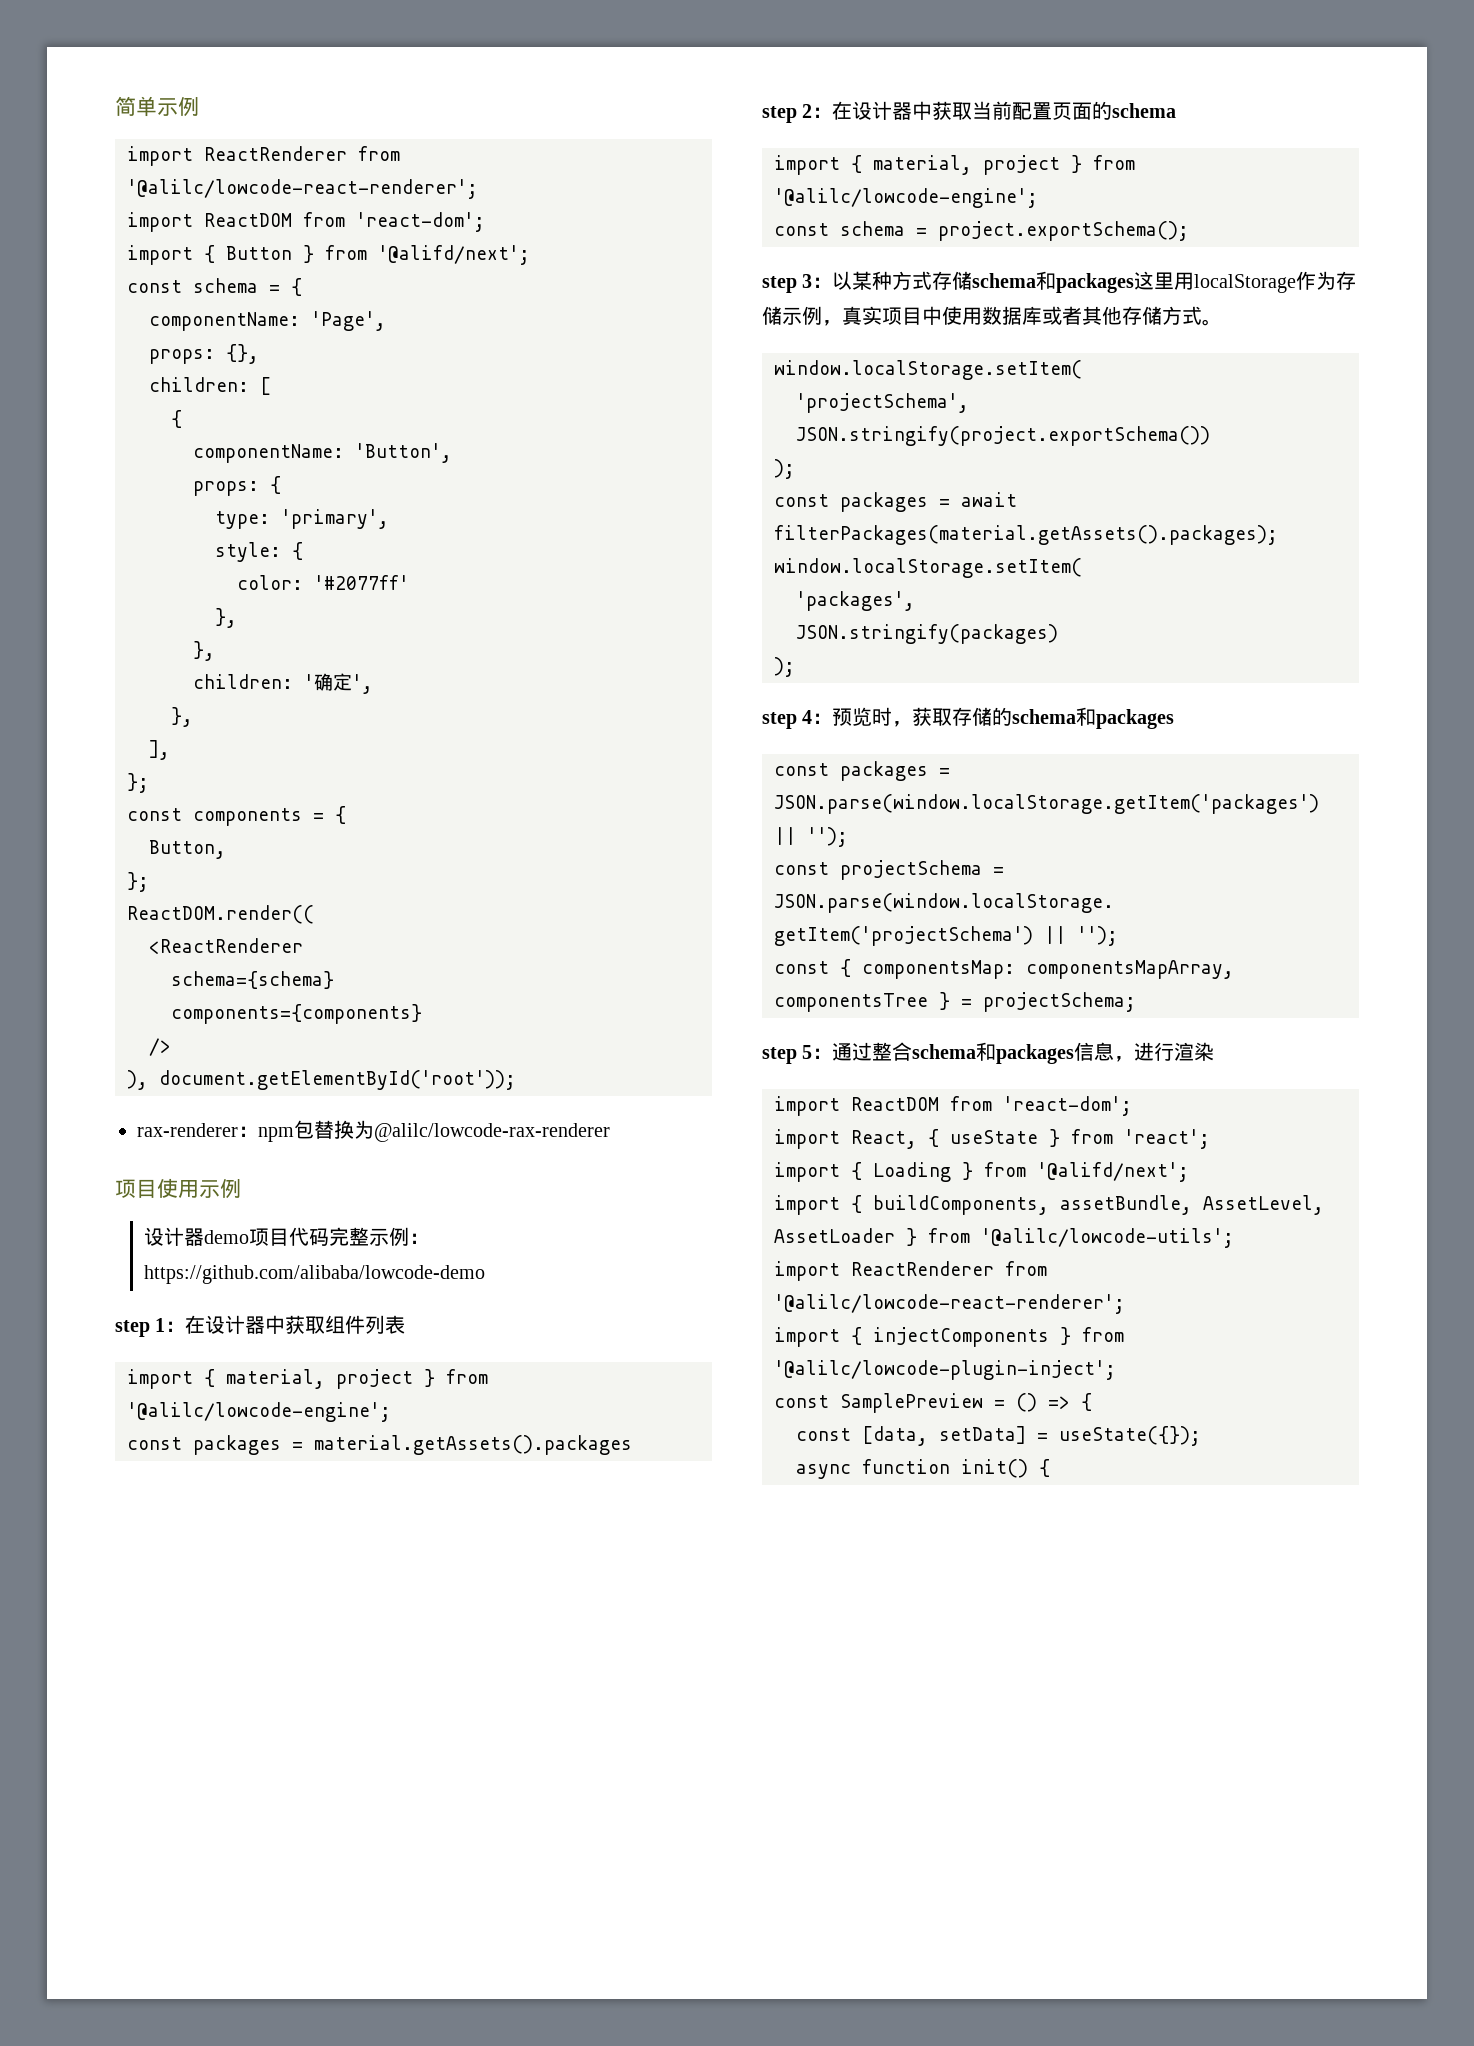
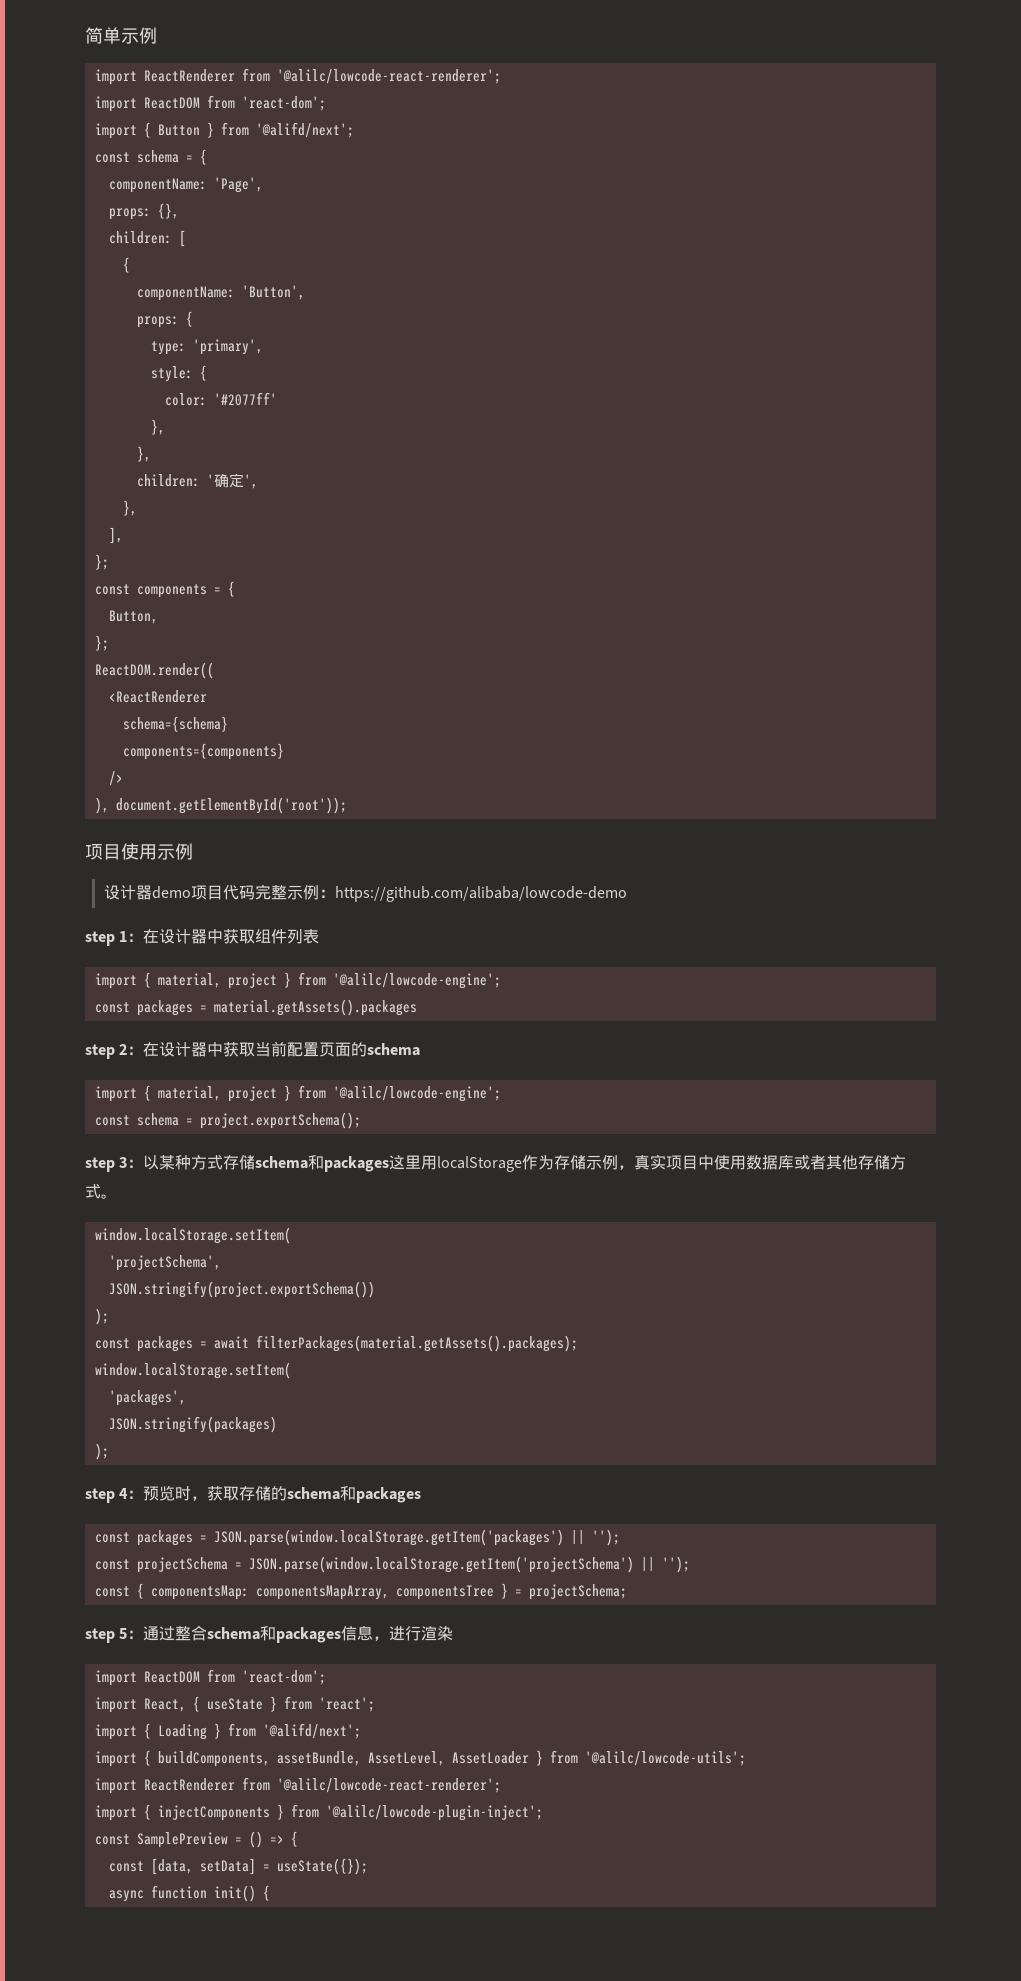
- rax-renderer：npm包替换为@alilc/lowcode-rax-renderer

